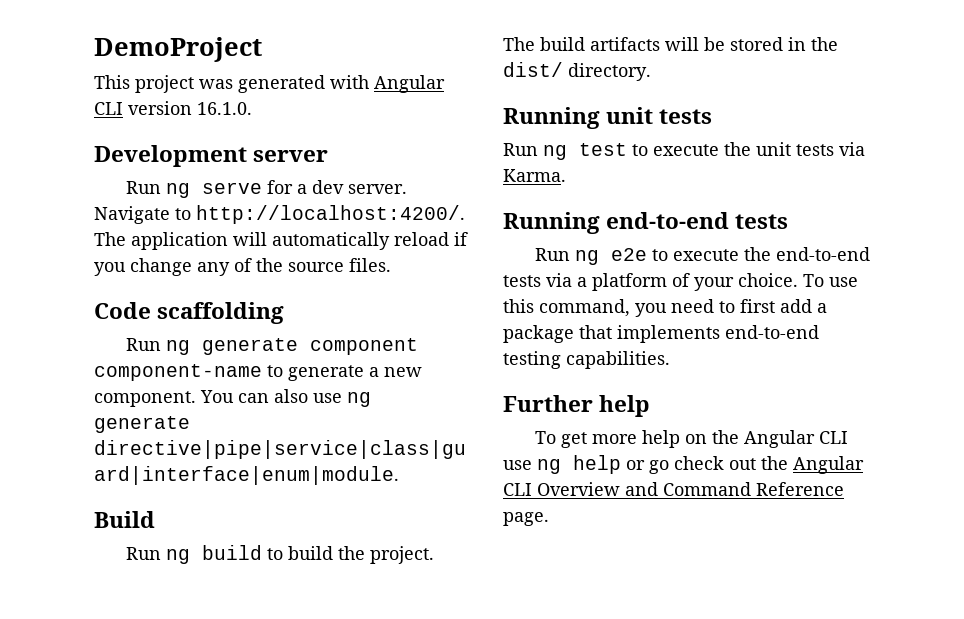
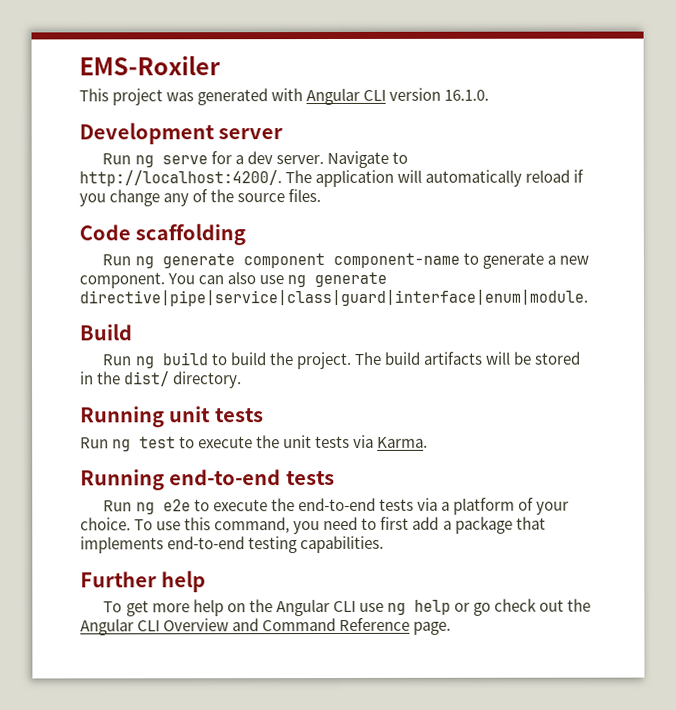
- DemoProject
+ EMS-Roxiler

